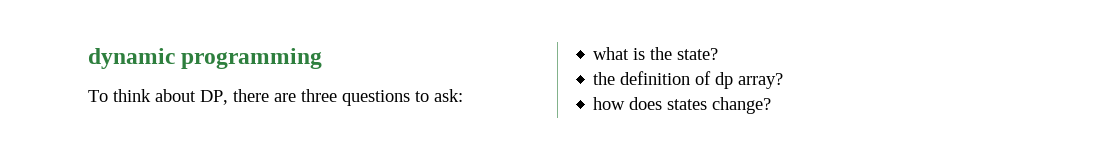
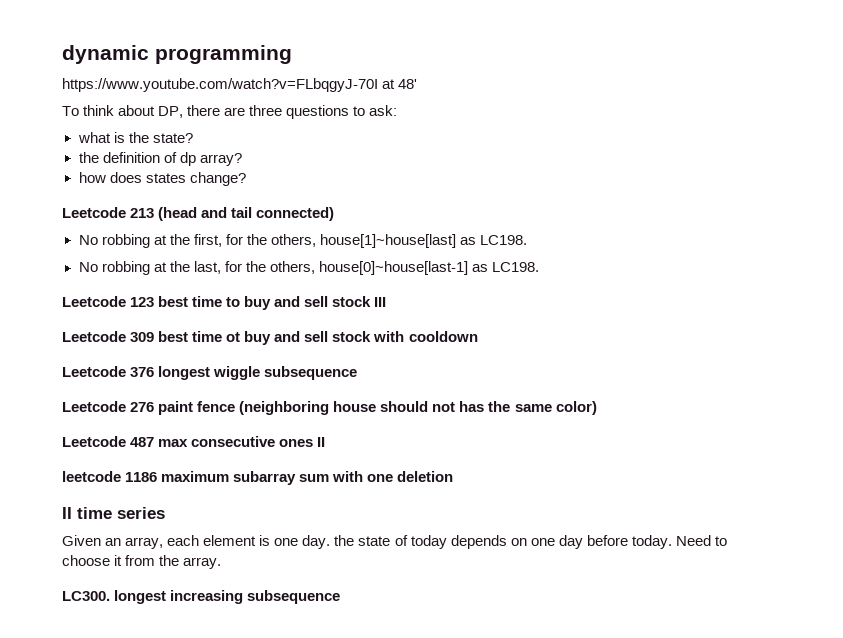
+ https://www.youtube.com/watch?v=FLbqgyJ-70I at 48'
+ Leetcode 213 (head and tail connected)
+ No robbing at the first, for the others, house[1]~house[last] as LC198.
+ No robbing at the last, for the others, house[0]~house[last-1] as LC198.
+ Leetcode 123 best time to buy and sell stock III
+ Leetcode 309 best time ot buy and sell stock with cooldown
+ Leetcode 376 longest wiggle subsequence
+ Leetcode 276 paint fence (neighboring house should not has the same color)
+ Leetcode 487 max consecutive ones II
+ leetcode 1186 maximum subarray sum with one deletion
+ II time series
+ Given an array, each element is one day. the state of today depends on one day before today. Need to choose it from the array.
+ LC300. longest increasing subsequence

